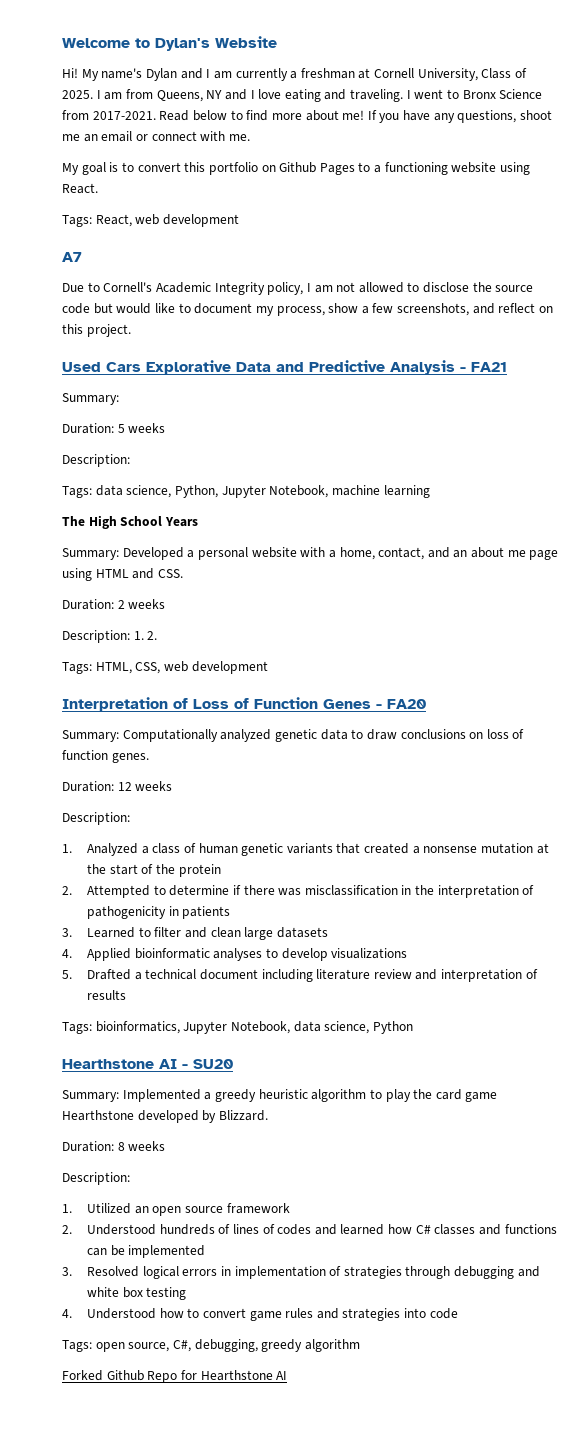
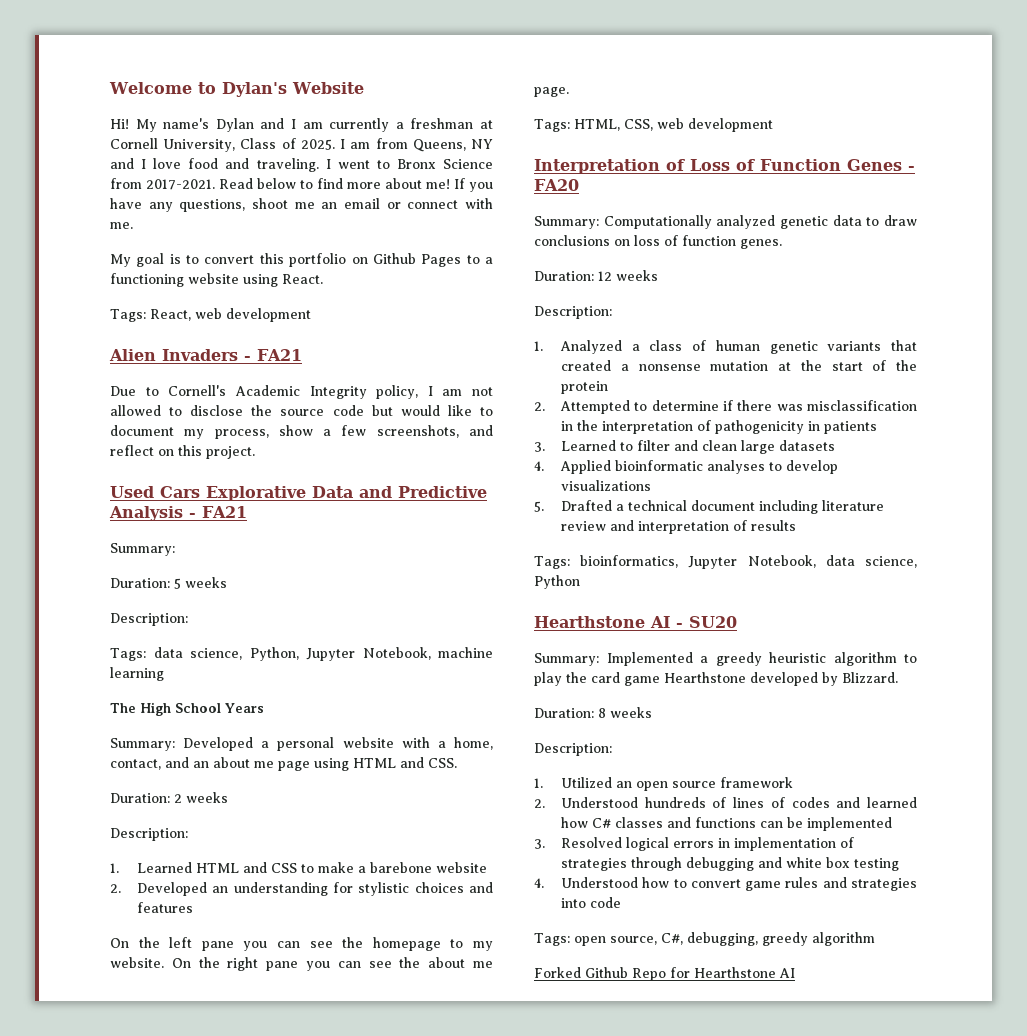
- I am from Queens, NY and I love eating and traveling.
+ I am from Queens, NY and I love food and traveling.
- A7
+ Alien Invaders - FA21
  Duration: 2 weeks
- Description: 1. 2.
+ Description:
+ 1. Learned HTML and CSS to make a barebone website
+ 2. Developed an understanding for stylistic choices and features
+ On the left pane you can see the homepage to my website. On the right pane you can see the about me page.

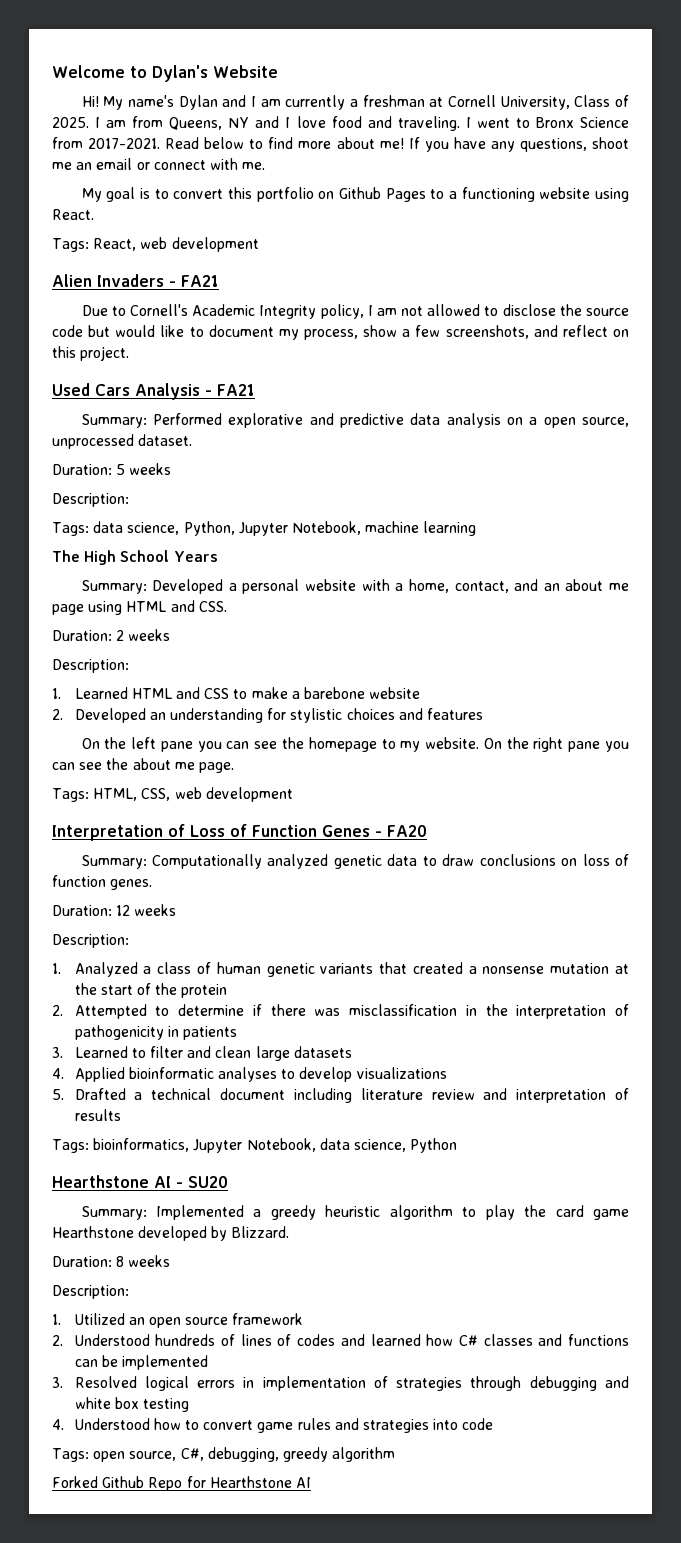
- Used Cars Explorative Data and Predictive Analysis - FA21
- Summary:
+ Used Cars Analysis - FA21
+ Summary: Performed explorative and predictive data analysis on a open source, unprocessed dataset.

